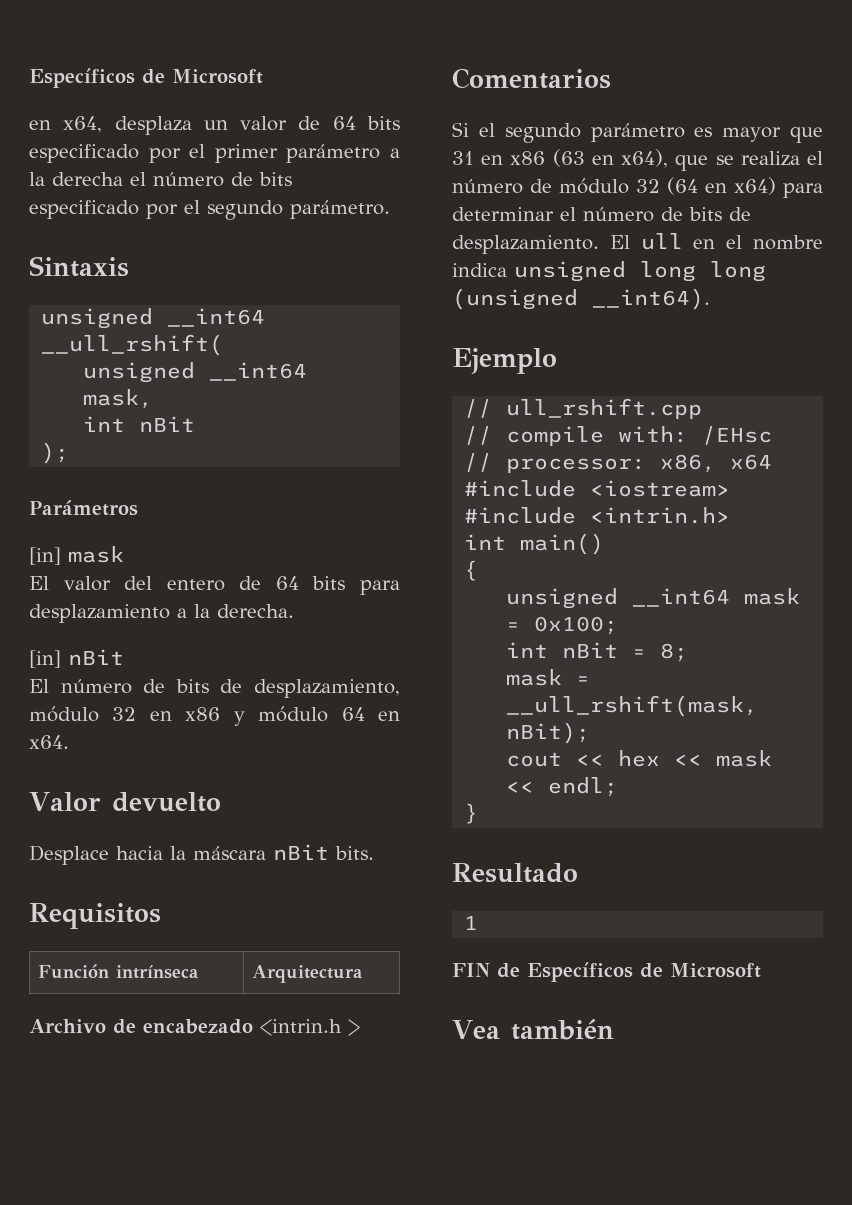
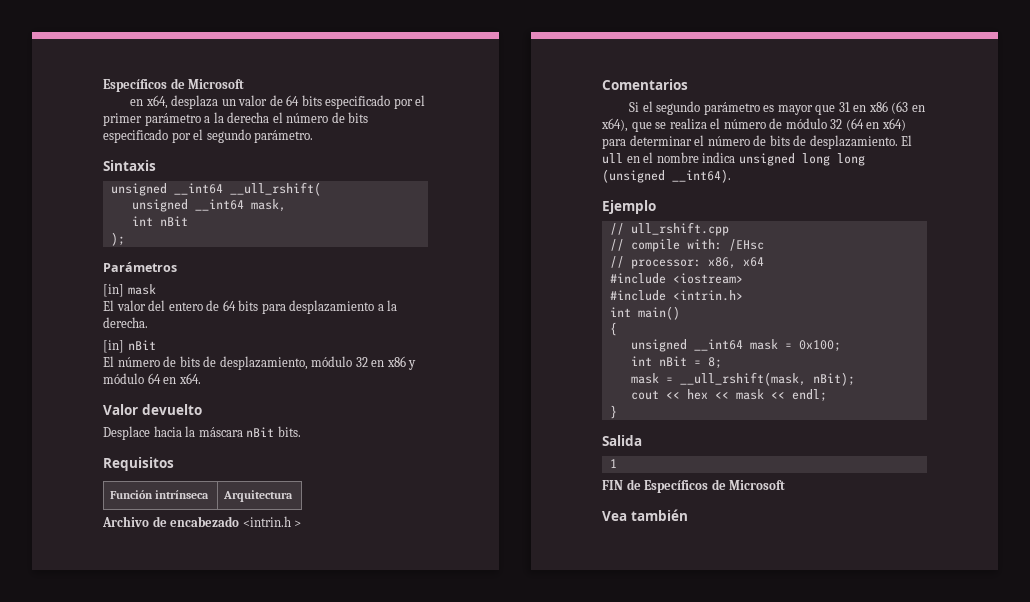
- Resultado
+ Salida

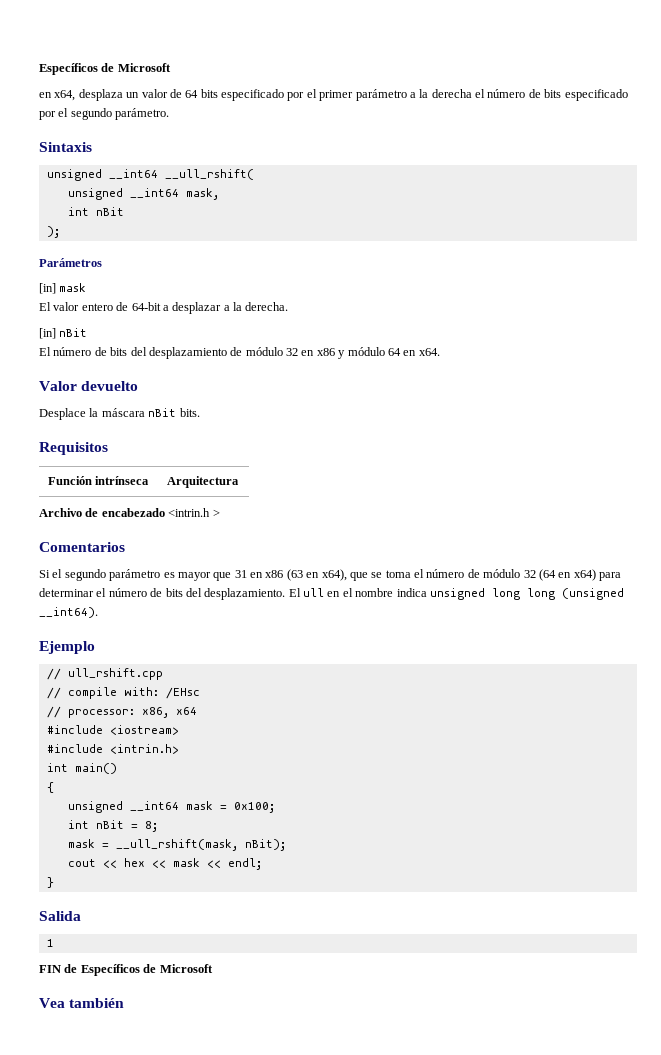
- El valor del entero de 64 bits para desplazamiento a la derecha.
+ El valor entero de 64-bit a desplazar a la derecha.
- El número de bits de desplazamiento, módulo 32 en x86 y módulo 64 en x64.
+ El número de bits del desplazamiento de módulo 32 en x86 y módulo 64 en x64.
- Desplace hacia la máscara nBit bits.
+ Desplace la máscara nBit bits.
- Si el segundo parámetro es mayor que 31 en x86 (63 en x64), que se realiza el número de módulo 32 (64 en x64) para determinar el número de bits de desplazamiento.
+ Si el segundo parámetro es mayor que 31 en x86 (63 en x64), que se toma el número de módulo 32 (64 en x64) para determinar el número de bits del desplazamiento.

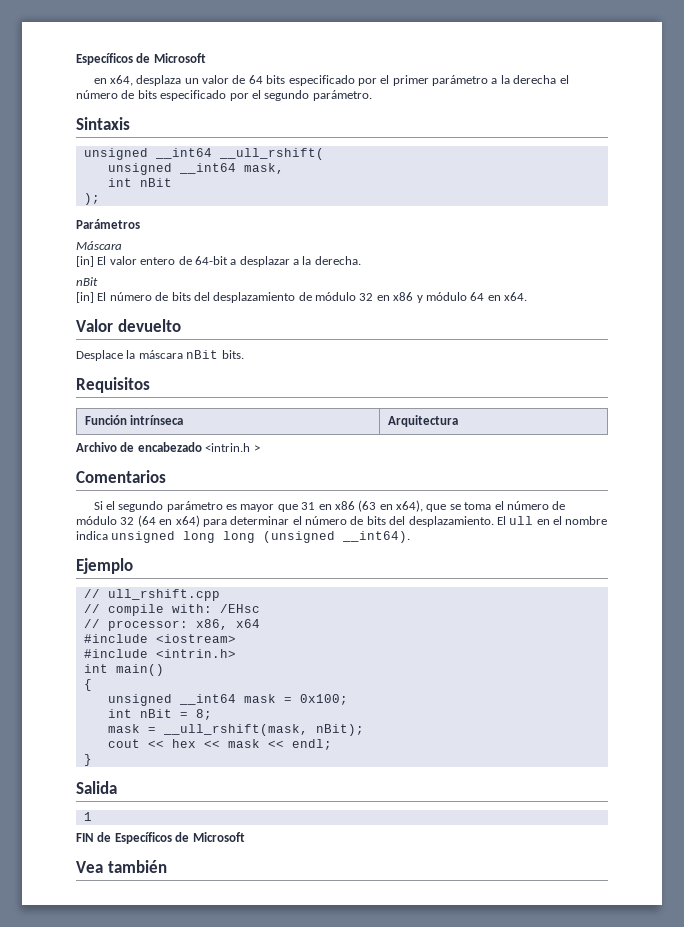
- [in] mask
- El valor entero de 64-bit a desplazar a la derecha.
- [in] nBit
- El número de bits del desplazamiento de módulo 32 en x86 y módulo 64 en x64.
+ Máscara
+ [in] El valor entero de 64-bit a desplazar a la derecha.
+ nBit
+ [in] El número de bits del desplazamiento de módulo 32 en x86 y módulo 64 en x64.

